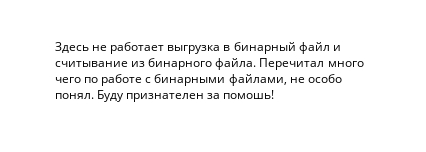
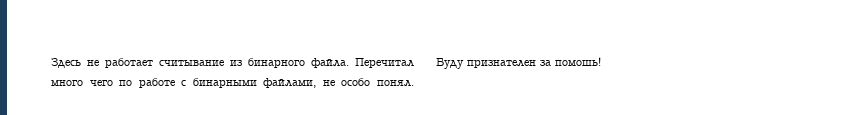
- Здесь не работает выгрузка в бинарный файл и считывание из бинарного файла.
+ Здесь не работает считывание из бинарного файла.

